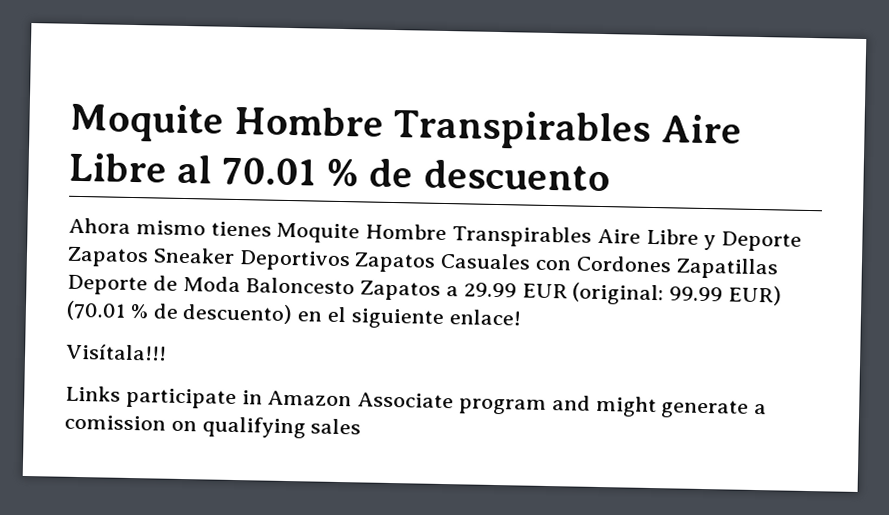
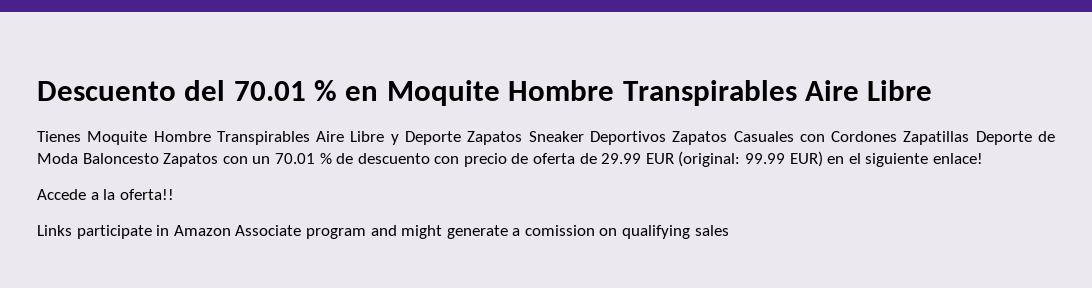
- Moquite Hombre Transpirables Aire Libre al 70.01 % de descuento
- Ahora mismo tienes Moquite Hombre Transpirables Aire Libre y Deporte Zapatos Sneaker Deportivos Zapatos Casuales con Cordones Zapatillas Deporte de Moda Baloncesto Zapatos a 29.99 EUR (original: 99.99 EUR) (70.01 % de descuento) en el siguiente enlace!
+ Descuento del 70.01 % en Moquite Hombre Transpirables Aire Libre
+ Tienes Moquite Hombre Transpirables Aire Libre y Deporte Zapatos Sneaker Deportivos Zapatos Casuales con Cordones Zapatillas Deporte de Moda Baloncesto Zapatos con un 70.01 % de descuento con precio de oferta de 29.99 EUR (original: 99.99 EUR) en el siguiente enlace!
- Visítala!!!
+ Accede a la oferta!!

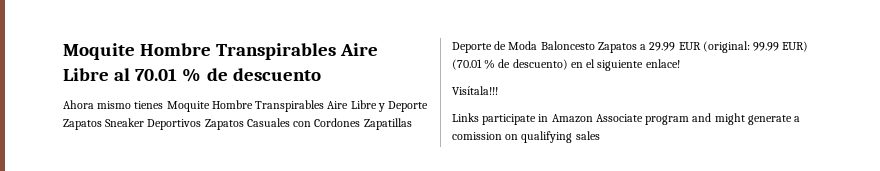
- Descuento del 70.01 % en Moquite Hombre Transpirables Aire Libre
- Tienes Moquite Hombre Transpirables Aire Libre y Deporte Zapatos Sneaker Deportivos Zapatos Casuales con Cordones Zapatillas Deporte de Moda Baloncesto Zapatos con un 70.01 % de descuento con precio de oferta de 29.99 EUR (original: 99.99 EUR) en el siguiente enlace!
+ Moquite Hombre Transpirables Aire Libre al 70.01 % de descuento
+ Ahora mismo tienes Moquite Hombre Transpirables Aire Libre y Deporte Zapatos Sneaker Deportivos Zapatos Casuales con Cordones Zapatillas Deporte de Moda Baloncesto Zapatos a 29.99 EUR (original: 99.99 EUR) (70.01 % de descuento) en el siguiente enlace!
- Accede a la oferta!!
+ Visítala!!!

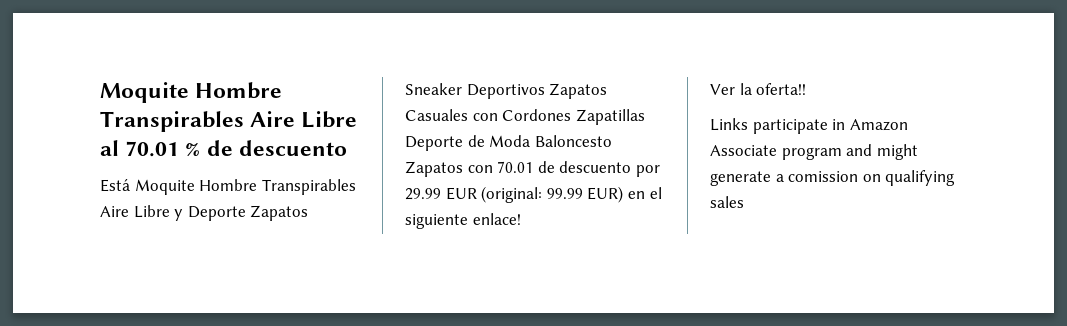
- Ahora mismo tienes Moquite Hombre Transpirables Aire Libre y Deporte Zapatos Sneaker Deportivos Zapatos Casuales con Cordones Zapatillas Deporte de Moda Baloncesto Zapatos a 29.99 EUR (original: 99.99 EUR) (70.01 % de descuento) en el siguiente enlace!
+ Está Moquite Hombre Transpirables Aire Libre y Deporte Zapatos Sneaker Deportivos Zapatos Casuales con Cordones Zapatillas Deporte de Moda Baloncesto Zapatos con 70.01 de descuento por 29.99 EUR (original: 99.99 EUR) en el siguiente enlace!
- Visítala!!!
+ Ver la oferta!!

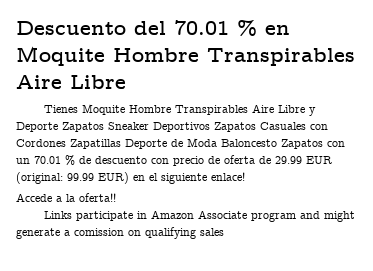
- Moquite Hombre Transpirables Aire Libre al 70.01 % de descuento
- Está Moquite Hombre Transpirables Aire Libre y Deporte Zapatos Sneaker Deportivos Zapatos Casuales con Cordones Zapatillas Deporte de Moda Baloncesto Zapatos con 70.01 de descuento por 29.99 EUR (original: 99.99 EUR) en el siguiente enlace!
+ Descuento del 70.01 % en Moquite Hombre Transpirables Aire Libre
+ Tienes Moquite Hombre Transpirables Aire Libre y Deporte Zapatos Sneaker Deportivos Zapatos Casuales con Cordones Zapatillas Deporte de Moda Baloncesto Zapatos con un 70.01 % de descuento con precio de oferta de 29.99 EUR (original: 99.99 EUR) en el siguiente enlace!
- Ver la oferta!!
+ Accede a la oferta!!

